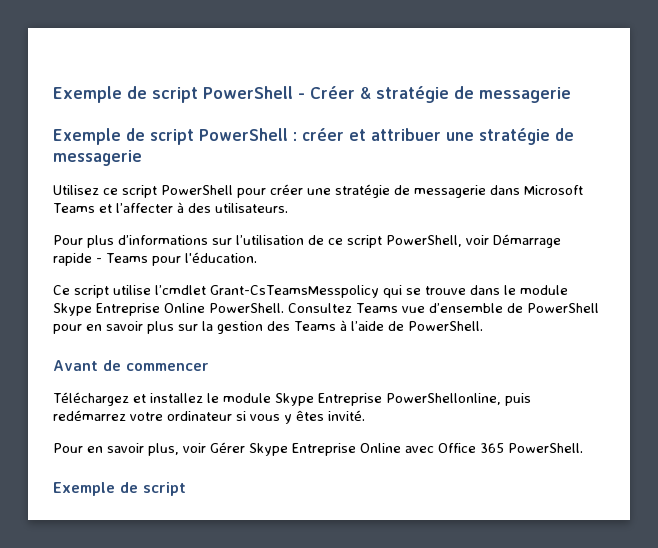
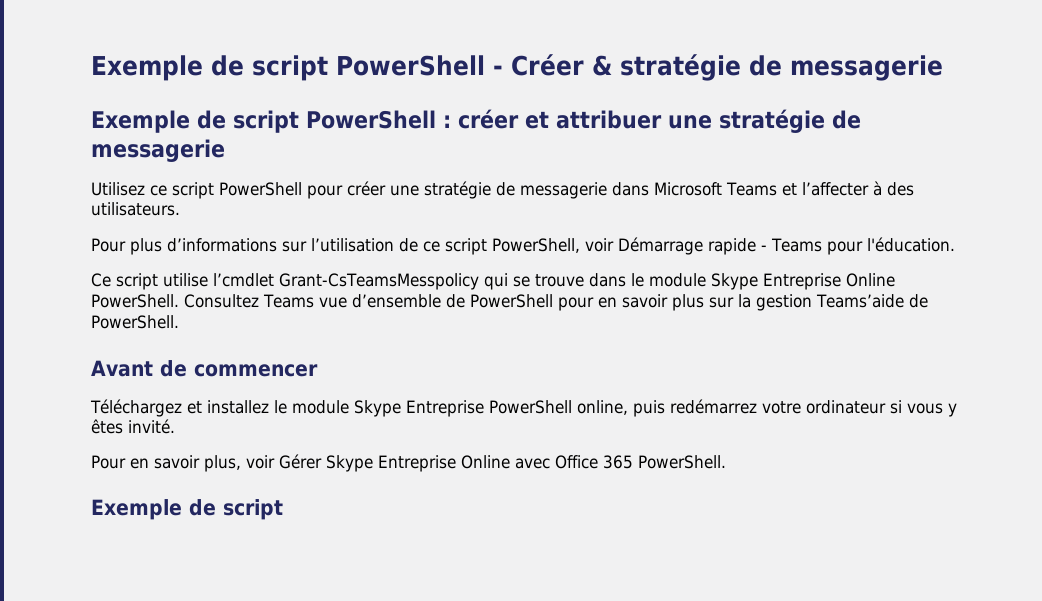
- Consultez Teams vue d’ensemble de PowerShell pour en savoir plus sur la gestion des Teams à l’aide de PowerShell.
+ Consultez Teams vue d’ensemble de PowerShell pour en savoir plus sur la gestion Teams’aide de PowerShell.
- Téléchargez et installez le module Skype Entreprise PowerShellonline, puis redémarrez votre ordinateur si vous y êtes invité.
+ Téléchargez et installez le module Skype Entreprise PowerShell online, puis redémarrez votre ordinateur si vous y êtes invité.

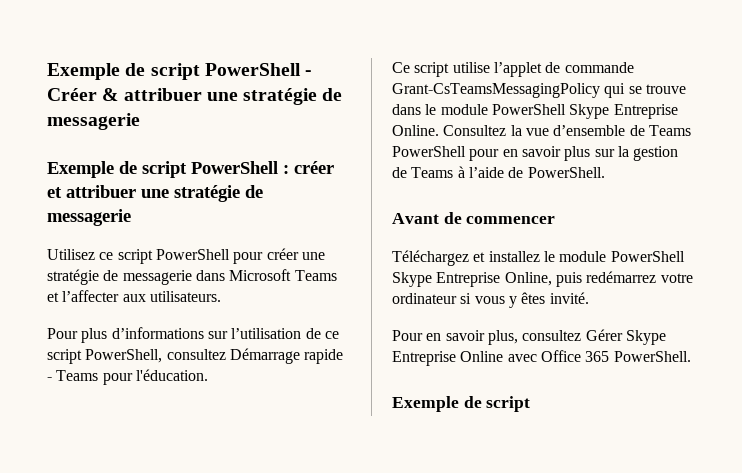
- Exemple de script PowerShell - Créer & stratégie de messagerie
+ Exemple de script PowerShell - Créer & attribuer une stratégie de messagerie
- Utilisez ce script PowerShell pour créer une stratégie de messagerie dans Microsoft Teams et l’affecter à des utilisateurs.
+ Utilisez ce script PowerShell pour créer une stratégie de messagerie dans Microsoft Teams et l’affecter aux utilisateurs.
- Pour plus d’informations sur l’utilisation de ce script PowerShell, voir Démarrage rapide - Teams pour l'éducation.
+ Pour plus d’informations sur l’utilisation de ce script PowerShell, consultez Démarrage rapide - Teams pour l'éducation.
- Ce script utilise l’cmdlet Grant-CsTeamsMesspolicy qui se trouve dans le module Skype Entreprise Online PowerShell. Consultez Teams vue d’ensemble de PowerShell pour en savoir plus sur la gestion Teams’aide de PowerShell.
+ Ce script utilise l’applet de commande Grant-CsTeamsMessagingPolicy qui se trouve dans le module PowerShell Skype Entreprise Online. Consultez la vue d’ensemble de Teams PowerShell pour en savoir plus sur la gestion de Teams à l’aide de PowerShell.
- Téléchargez et installez le module Skype Entreprise PowerShell online, puis redémarrez votre ordinateur si vous y êtes invité.
+ Téléchargez et installez le module PowerShell Skype Entreprise Online, puis redémarrez votre ordinateur si vous y êtes invité.
- Pour en savoir plus, voir Gérer Skype Entreprise Online avec Office 365 PowerShell.
+ Pour en savoir plus, consultez Gérer Skype Entreprise Online avec Office 365 PowerShell.

